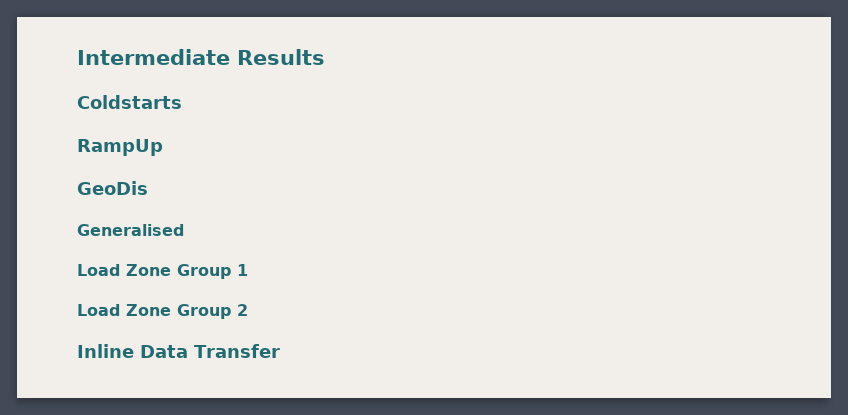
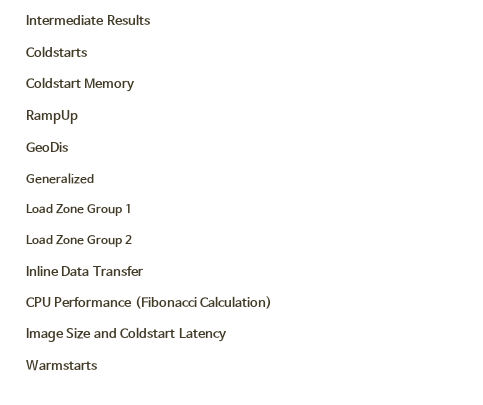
+ Coldstart Memory
- Generalised
+ Generalized
+ CPU Performance (Fibonacci Calculation)
+ Image Size and Coldstart Latency
+ Warmstarts

